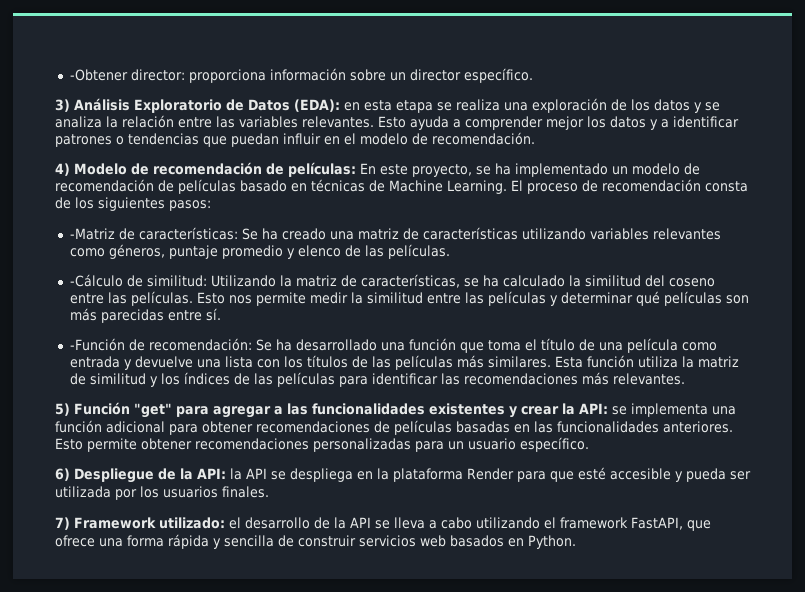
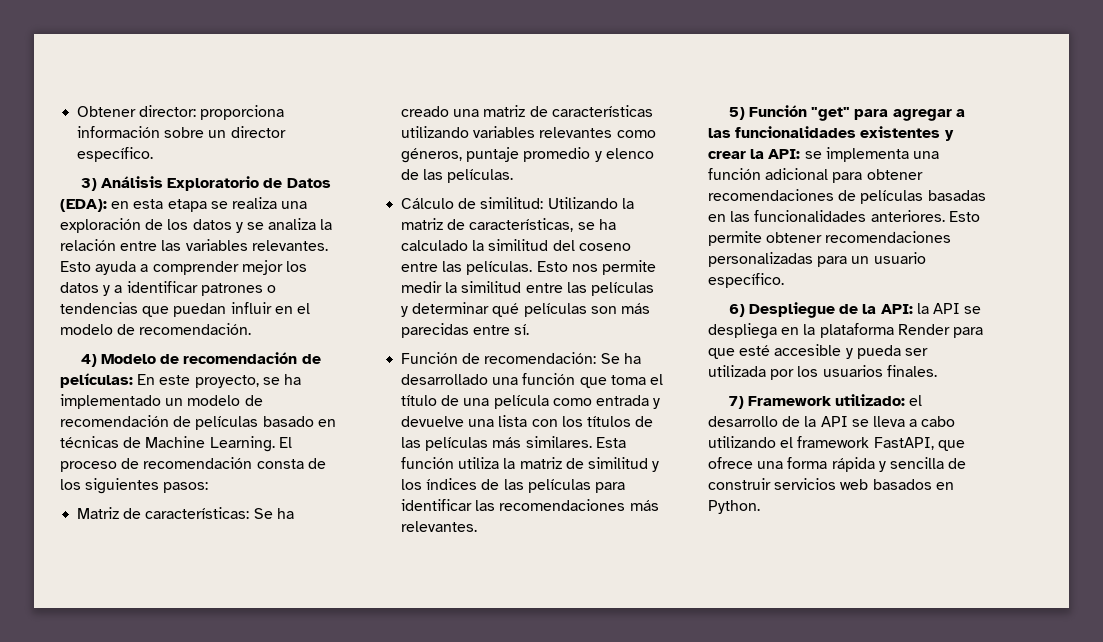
- -Obtener director: proporciona información sobre un director específico.
+ Obtener director: proporciona información sobre un director específico.
- -Matriz de características: Se ha creado una matriz de características utilizando variables relevantes como géneros, puntaje promedio y elenco de las películas.
+ Matriz de características: Se ha creado una matriz de características utilizando variables relevantes como géneros, puntaje promedio y elenco de las películas.
- -Cálculo de similitud: Utilizando la matriz de características, se ha calculado la similitud del coseno entre las películas.
+ Cálculo de similitud: Utilizando la matriz de características, se ha calculado la similitud del coseno entre las películas.
- -Función de recomendación: Se ha desarrollado una función que toma el título de una película como entrada y devuelve una lista con los títulos de las películas más similares.
+ Función de recomendación: Se ha desarrollado una función que toma el título de una película como entrada y devuelve una lista con los títulos de las películas más similares.

